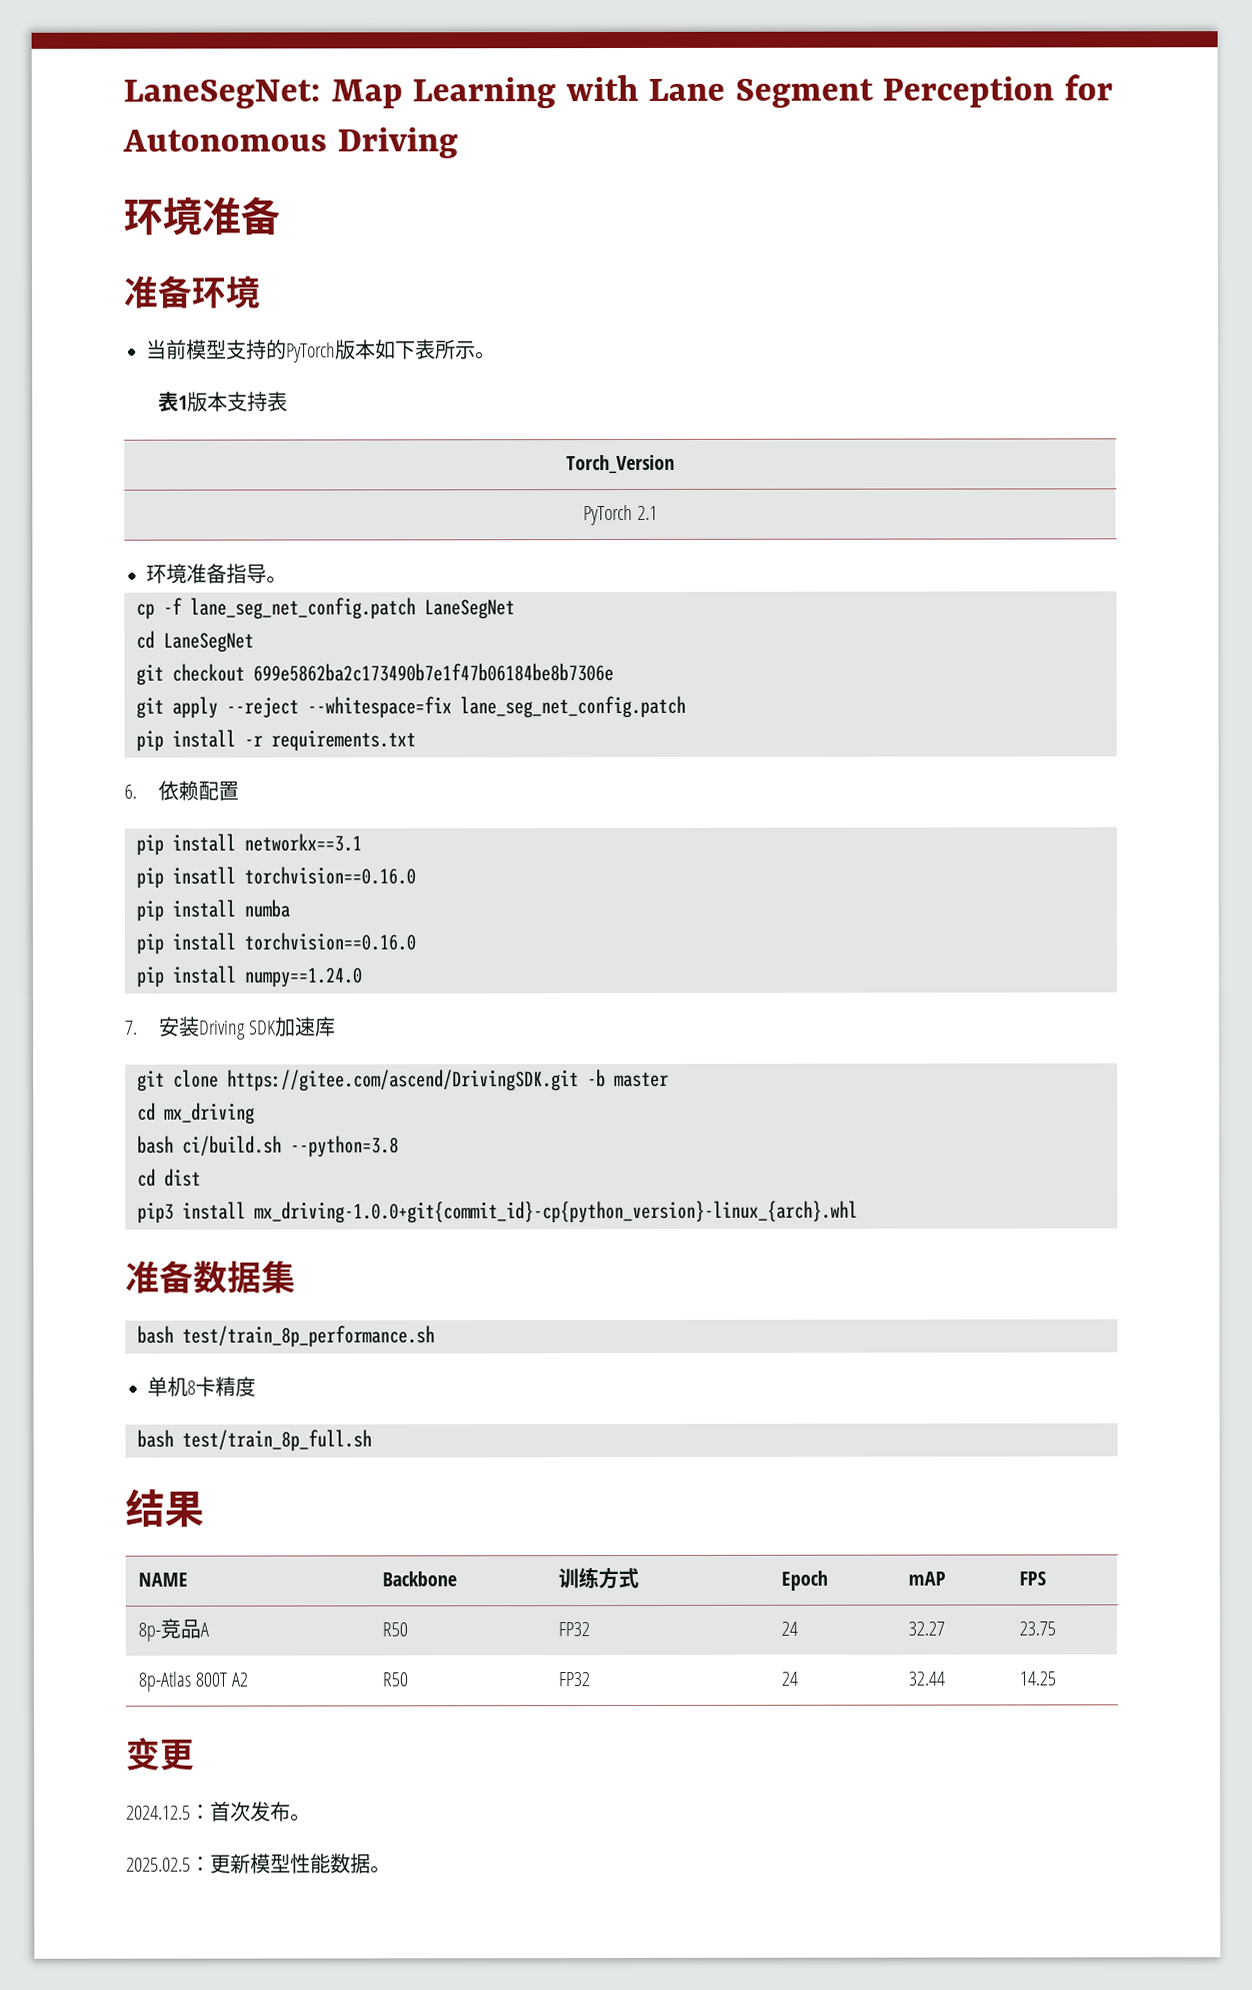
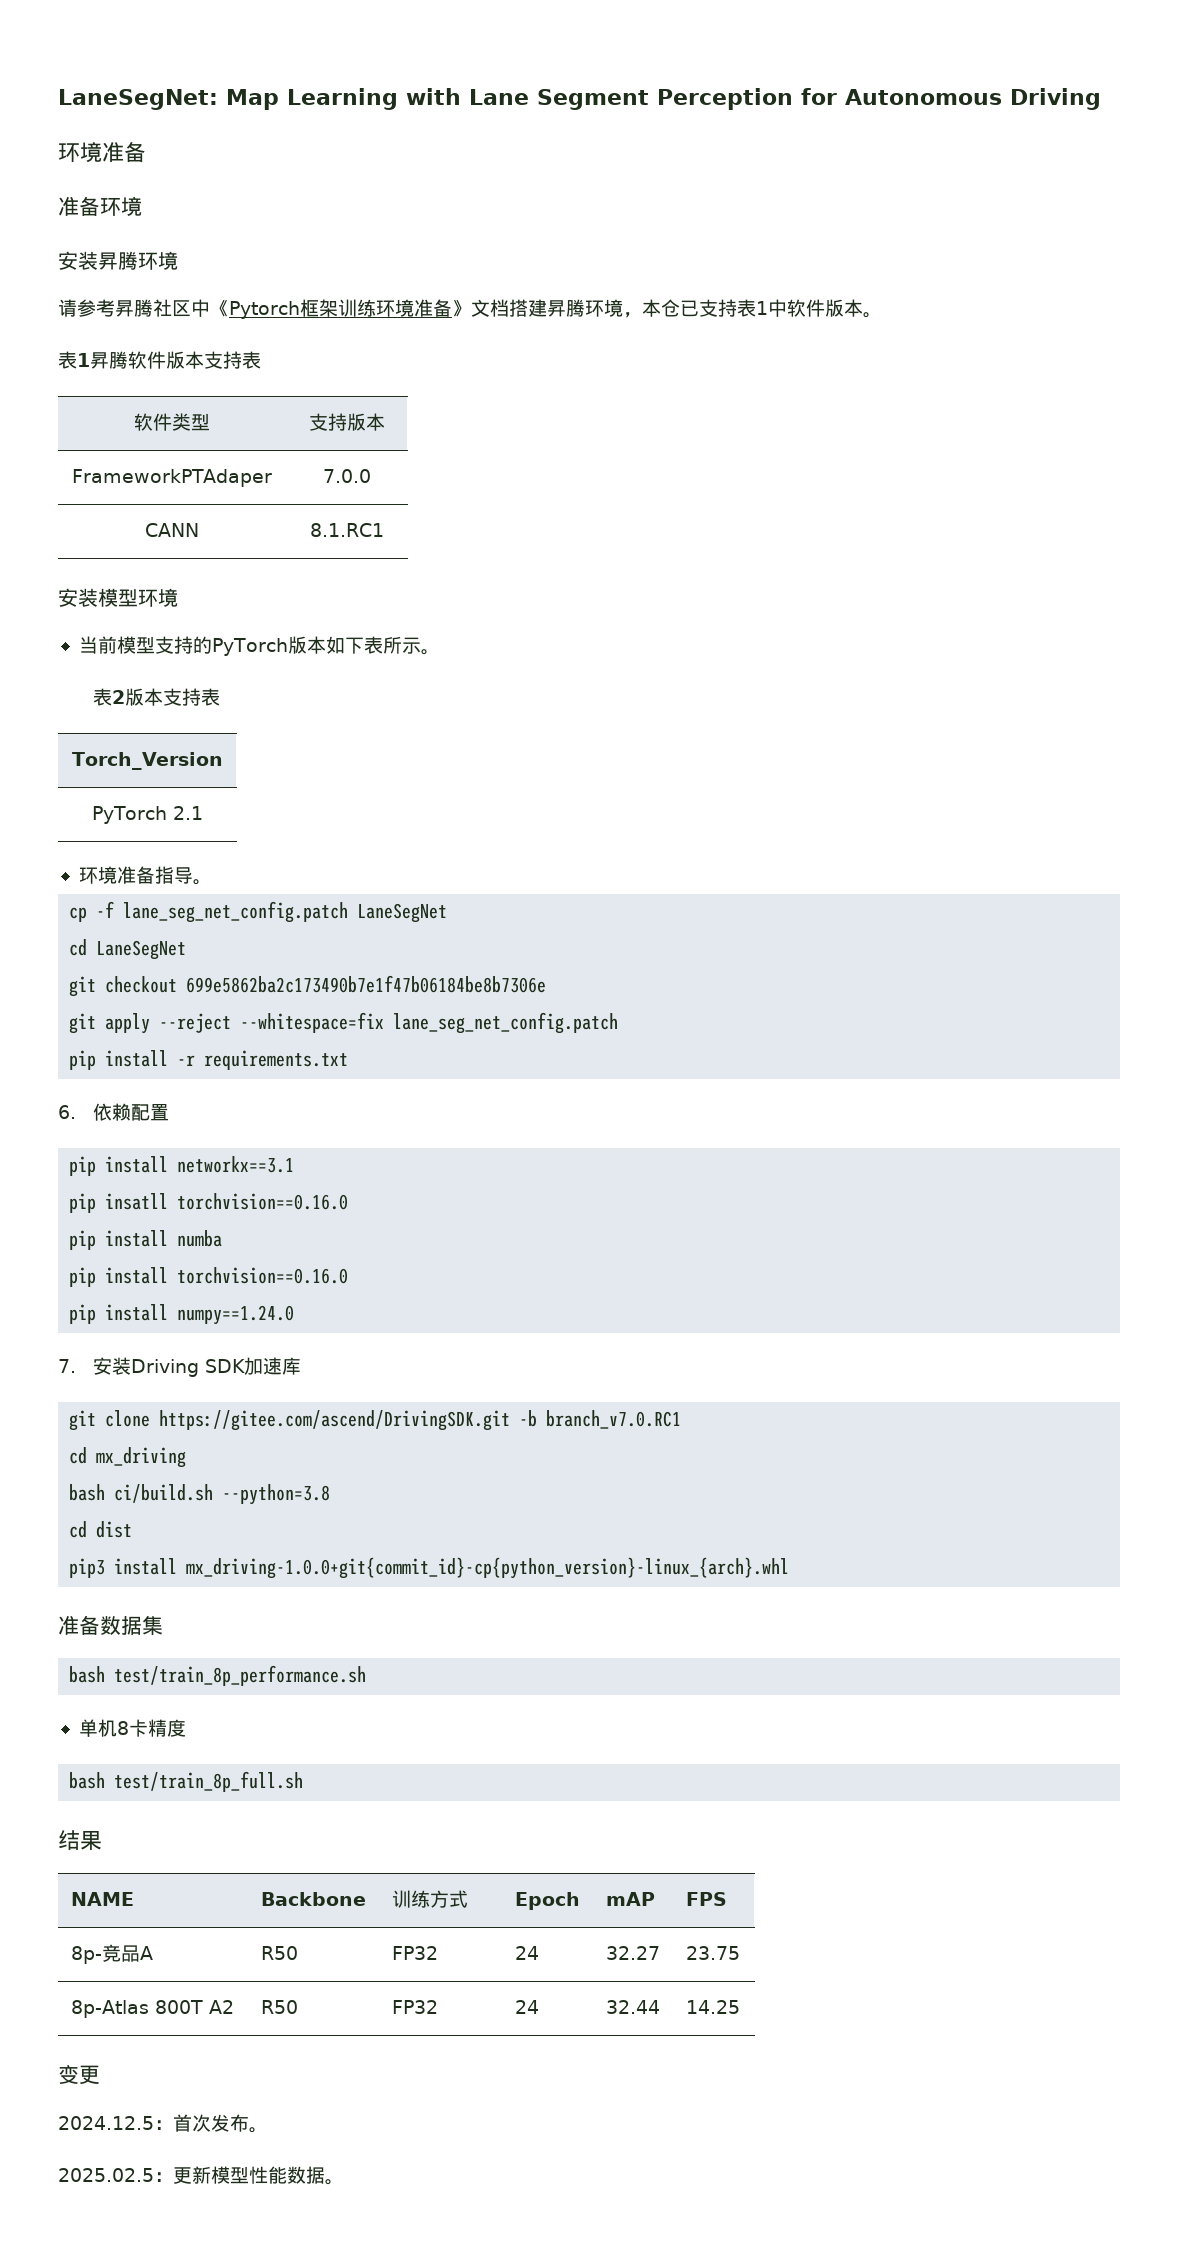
+ 安装昇腾环境
+ 请参考昇腾社区中《Pytorch框架训练环境准备》文档搭建昇腾环境，本仓已支持表1中软件版本。
+ 表1昇腾软件版本支持表
+ 软件类型 | 支持版本
+ FrameworkPTAdaper | 7.0.0
+ CANN | 8.1.RC1
+ 安装模型环境
- 表1版本支持表
+ 表2版本支持表
- git clone https://gitee.com/ascend/DrivingSDK.git -b master
+ git clone https://gitee.com/ascend/DrivingSDK.git -b branch_v7.0.RC1

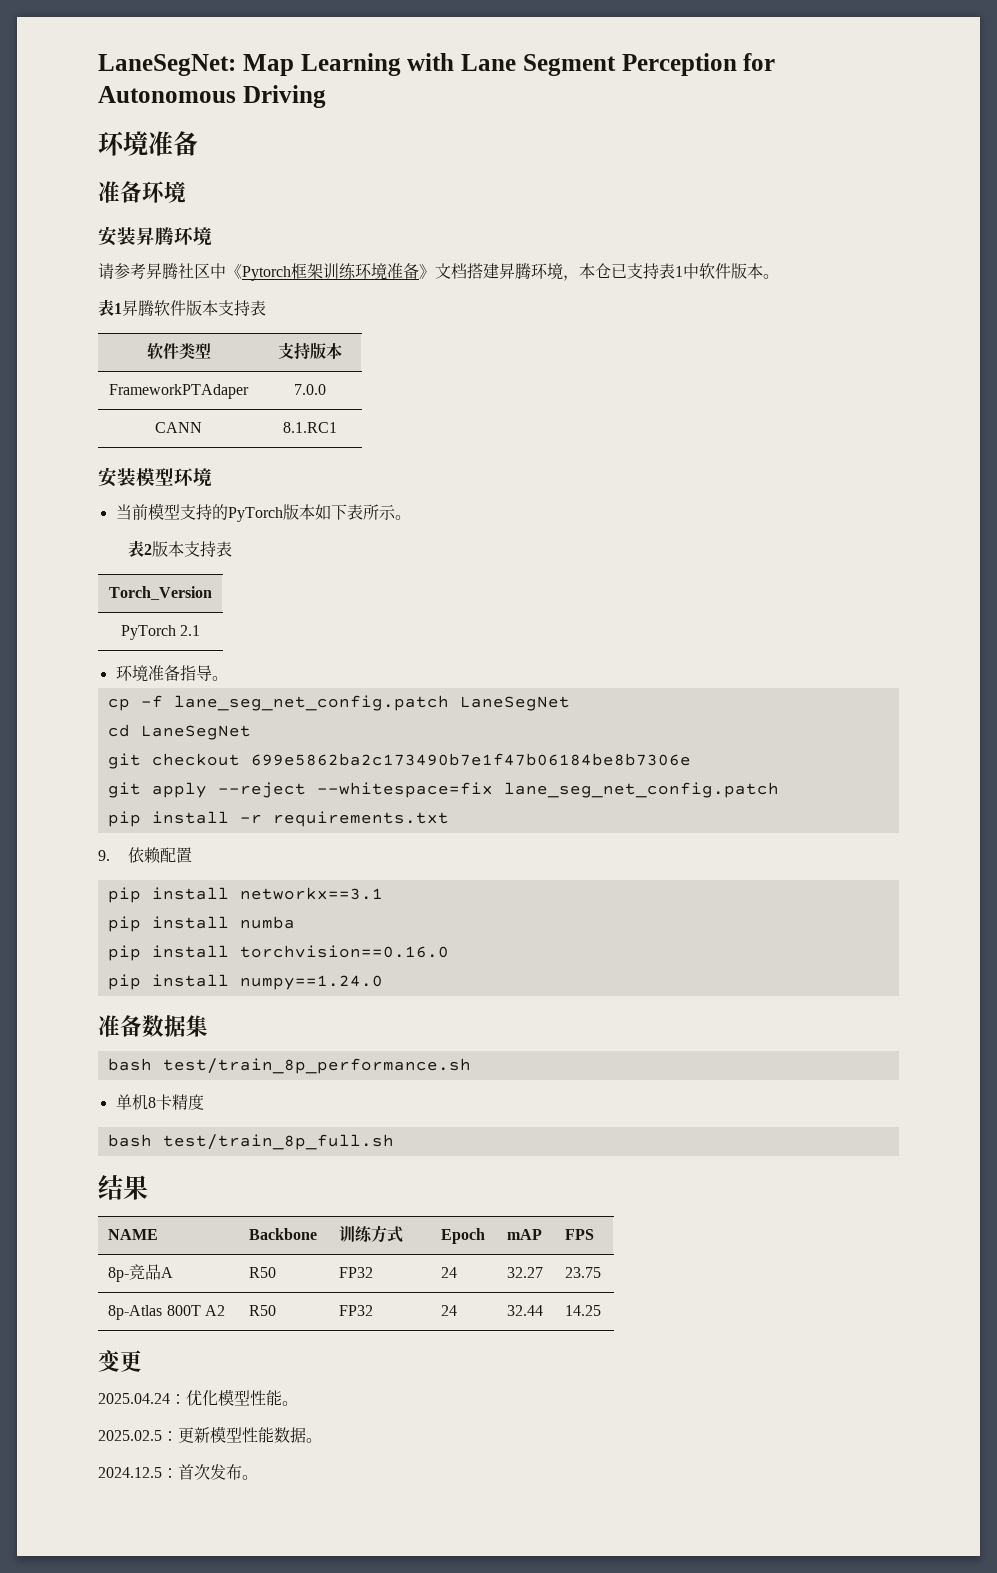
- 6.依赖配置
+ 9.依赖配置
- pip insatll torchvision==0.16.0
- 7.安装Driving SDK加速库
- git clone https://gitee.com/ascend/DrivingSDK.git -b branch_v7.0.RC1
- cd mx_driving
- bash ci/build.sh --python=3.8
- cd dist
- pip3 install mx_driving-1.0.0+git{commit_id}-cp{python_version}-linux_{arch}.whl
- 2024.12.5：首次发布。
+ 2025.04.24：优化模型性能。
+ 2024.12.5：首次发布。

